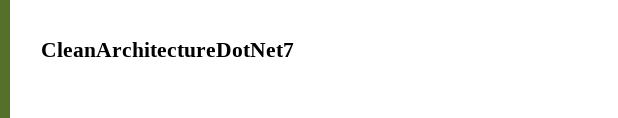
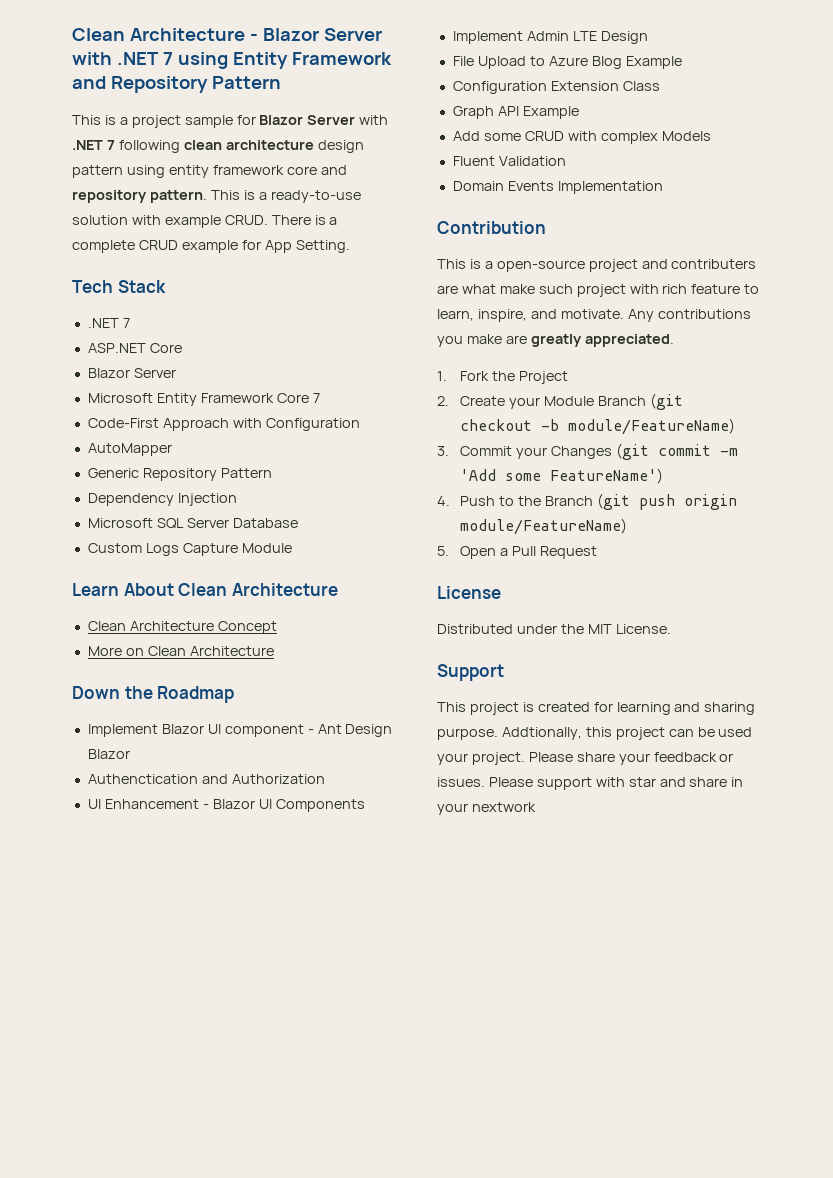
- CleanArchitectureDotNet7
+ Clean Architecture - Blazor Server with .NET 7 using Entity Framework and Repository Pattern
+ This is a project sample for Blazor Server with .NET 7 following clean architecture design pattern using entity framework core and repository pattern. This is a ready-to-use solution with example CRUD. There is a complete CRUD example for App Setting.
+ Tech Stack
+ .NET 7
+ ASP.NET Core
+ Blazor Server
+ Microsoft Entity Framework Core 7
+ Code-First Approach with Configuration
+ AutoMapper
+ Generic Repository Pattern
+ Dependency Injection
+ Microsoft SQL Server Database
+ Custom Logs Capture Module
+ Learn About Clean Architecture
+ Clean Architecture Concept
+ More on Clean Architecture
+ Down the Roadmap
+ Implement Blazor UI component - Ant Design Blazor
+ Authenctication and Authorization
+ UI Enhancement - Blazor UI Components
+ Implement Admin LTE Design
+ File Upload to Azure Blog Example
+ Configuration Extension Class
+ Graph API Example
+ Add some CRUD with complex Models
+ Fluent Validation
+ Domain Events Implementation
+ Contribution
+ This is a open-source project and contributers are what make such project with rich feature to learn, inspire, and motivate. Any contributions you make are greatly appreciated.
+ 1. Fork the Project
+ 2. Create your Module Branch (git checkout -b module/FeatureName)
+ 3. Commit your Changes (git commit -m 'Add some FeatureName')
+ 4. Push to the Branch (git push origin module/FeatureName)
+ 5. Open a Pull Request
+ License
+ Distributed under the MIT License.
+ Support
+ This project is created for learning and sharing purpose. Addtionally, this project can be used your project. Please share your feedback or issues. Please support with star and share in your nextwork

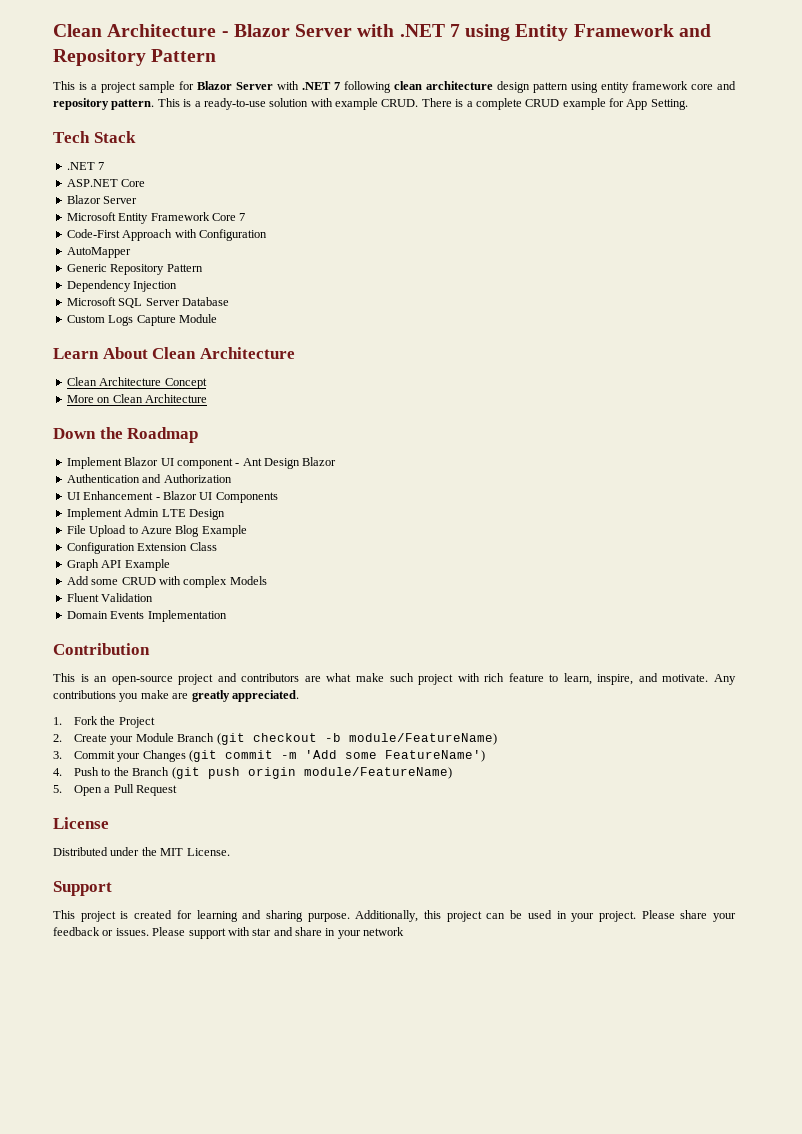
- Authenctication and Authorization
+ Authentication and Authorization
- This is a open-source project and contributers are what make such project with rich feature to learn, inspire, and motivate.
+ This is an open-source project and contributors are what make such project with rich feature to learn, inspire, and motivate.
- Addtionally, this project can be used your project.
+ Additionally, this project can be used in your project.
- Please support with star and share in your nextwork
+ Please support with star and share in your network

